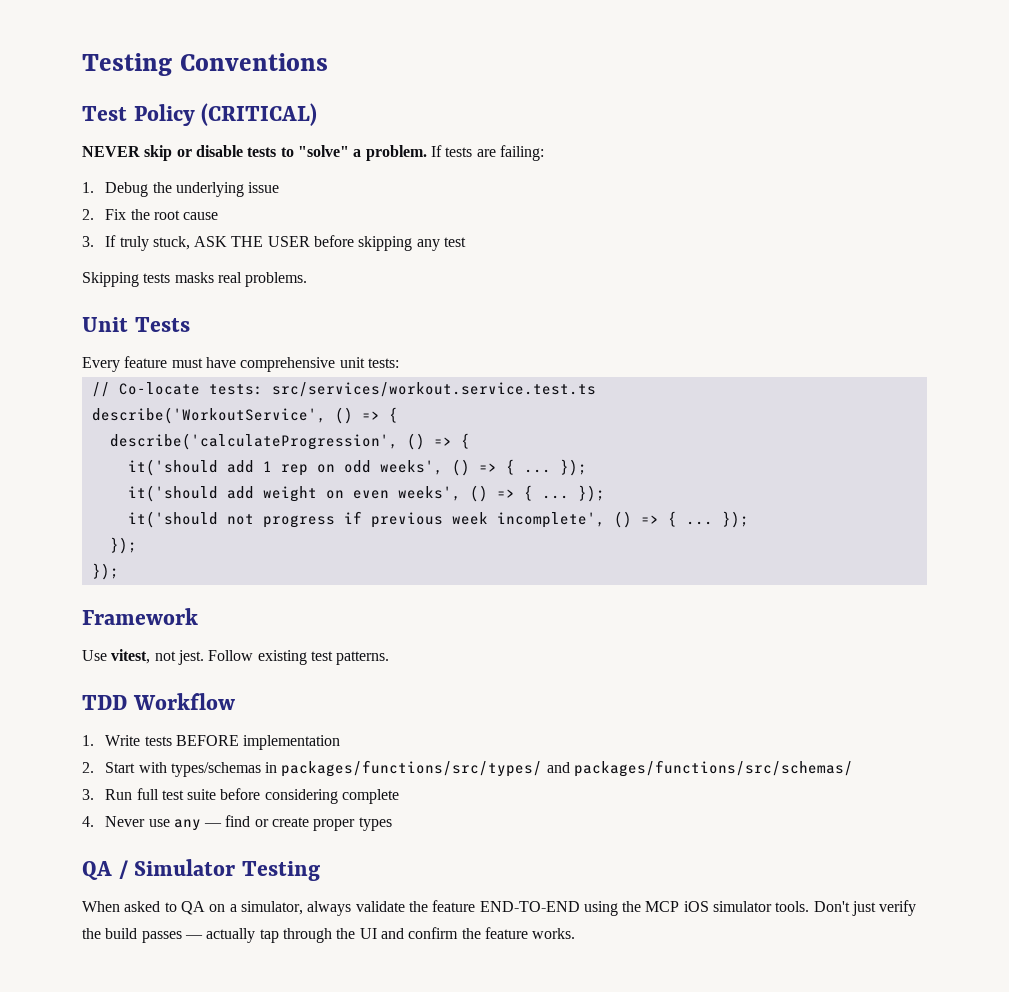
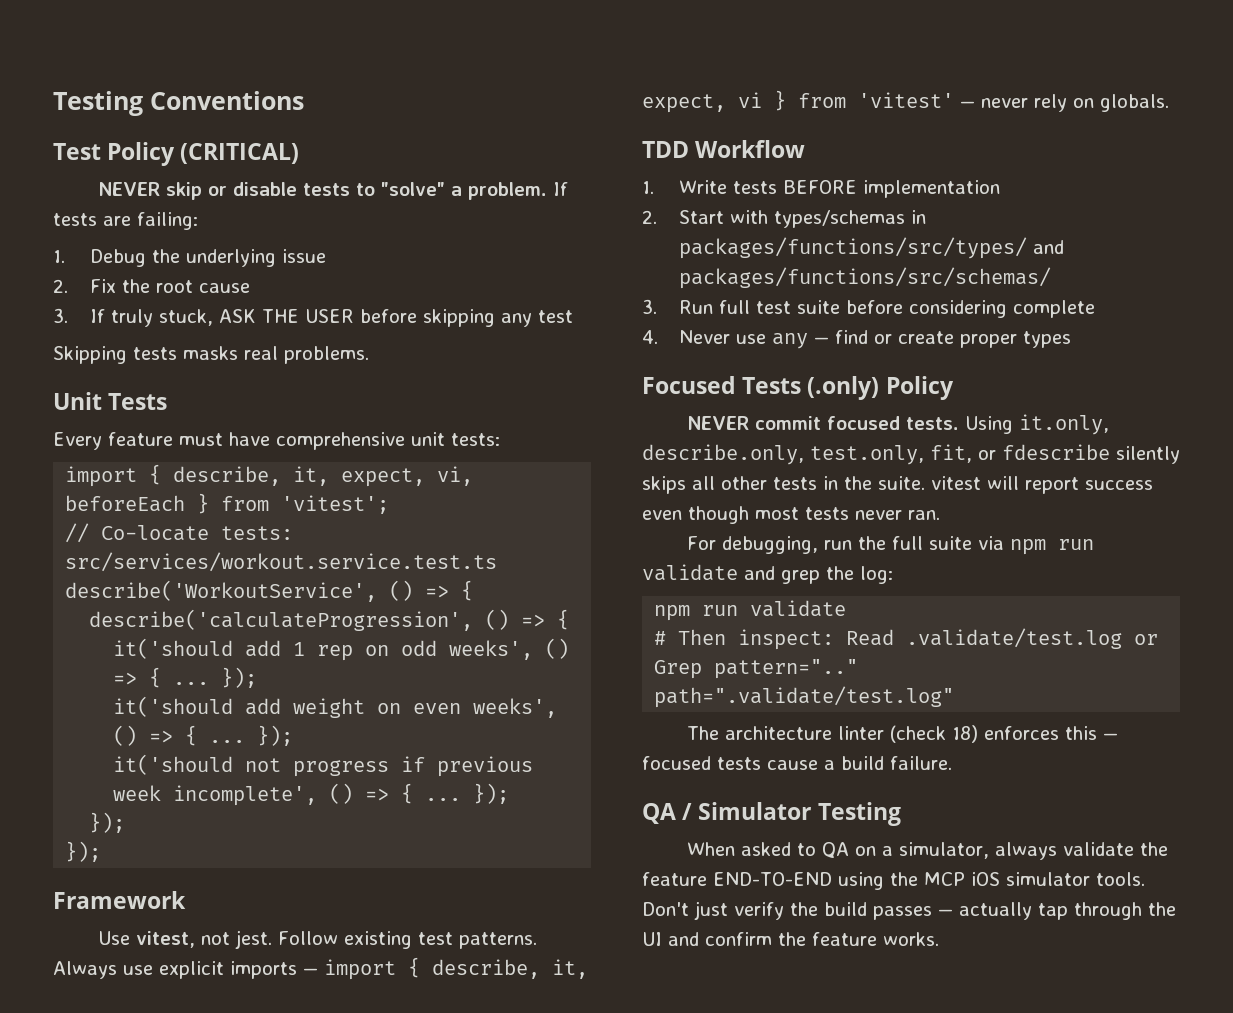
+ import { describe, it, expect, vi, beforeEach } from 'vitest';
+ Always use explicit imports — import { describe, it, expect, vi } from 'vitest' — never rely on globals.
+ Focused Tests (.only) Policy
+ NEVER commit focused tests. Using it.only, describe.only, test.only, fit, or fdescribe silently skips all other tests in the suite. vitest will report success even though most tests never ran.
+ For debugging, run the full suite via npm run validate and grep the log:
+ npm run validate
+ # Then inspect: Read .validate/test.log or Grep pattern=".." path=".validate/test.log"
+ The architecture linter (check 18) enforces this — focused tests cause a build failure.

